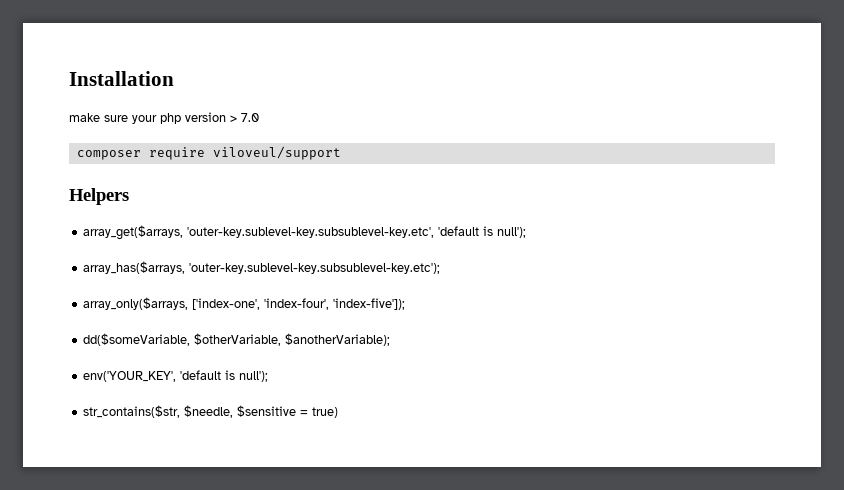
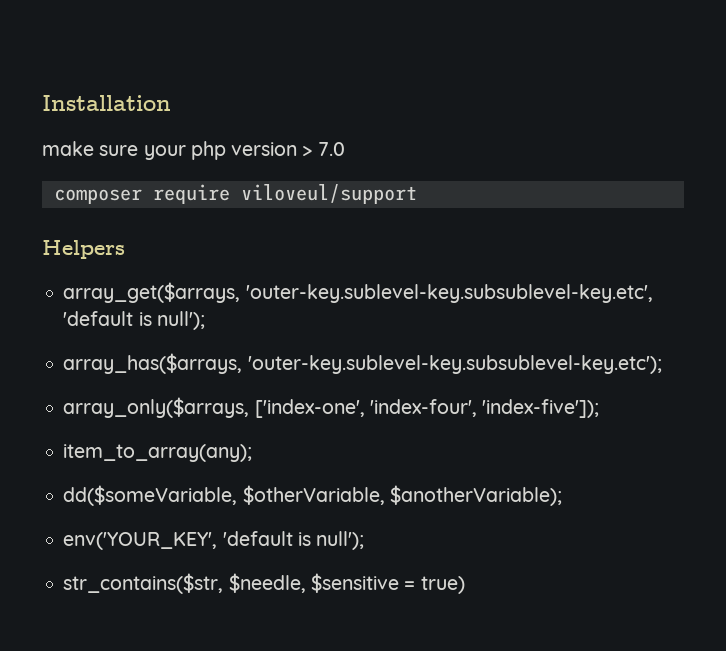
+ item_to_array(any);

